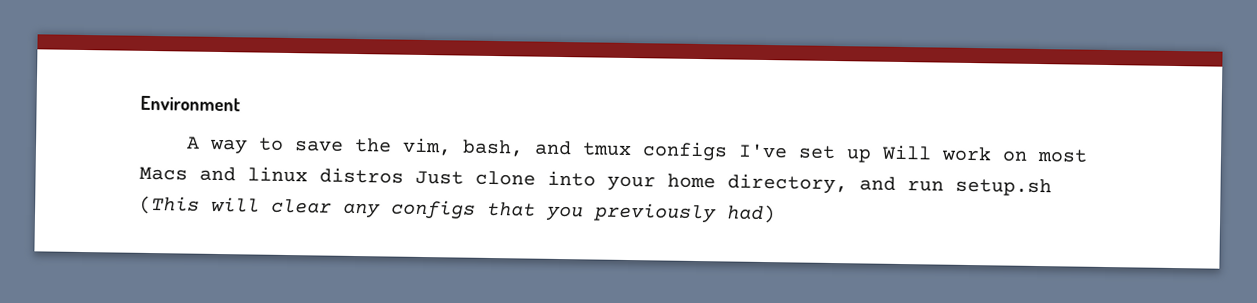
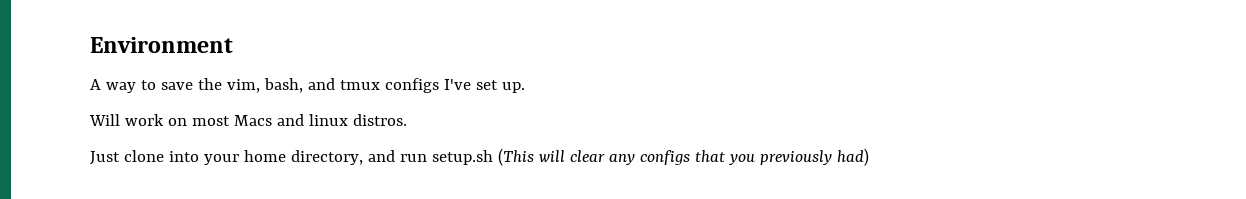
- A way to save the vim, bash, and tmux configs I've set up Will work on most Macs and linux distros Just clone into your home directory, and run setup.sh (This will clear any configs that you previously had)
+ A way to save the vim, bash, and tmux configs I've set up.
+ Will work on most Macs and linux distros.
+ Just clone into your home directory, and run setup.sh (This will clear any configs that you previously had)

